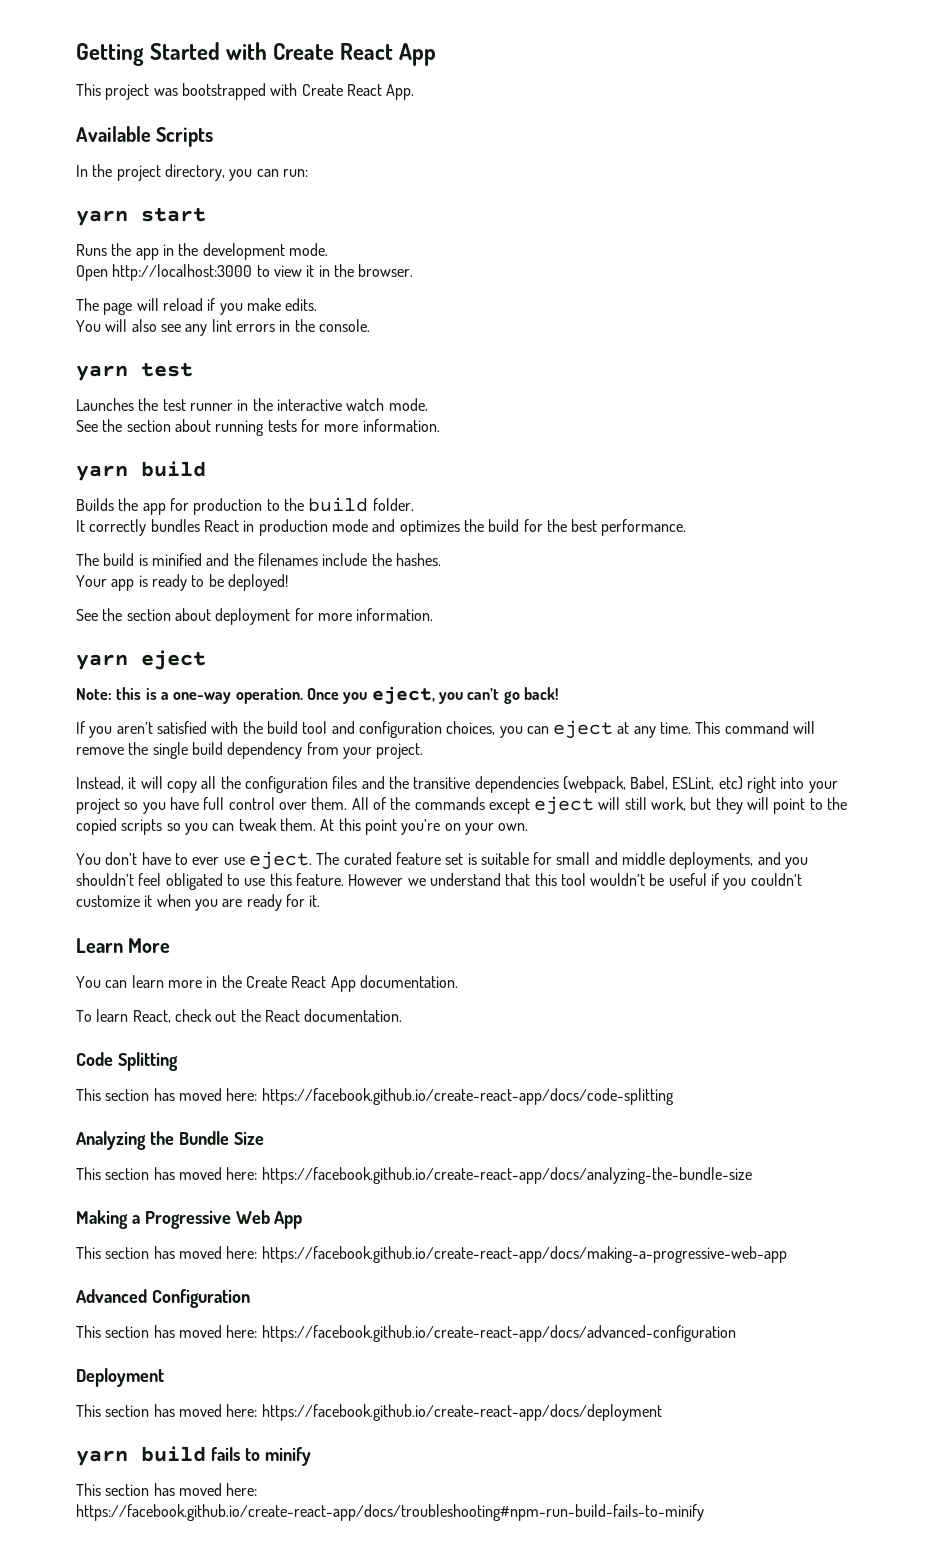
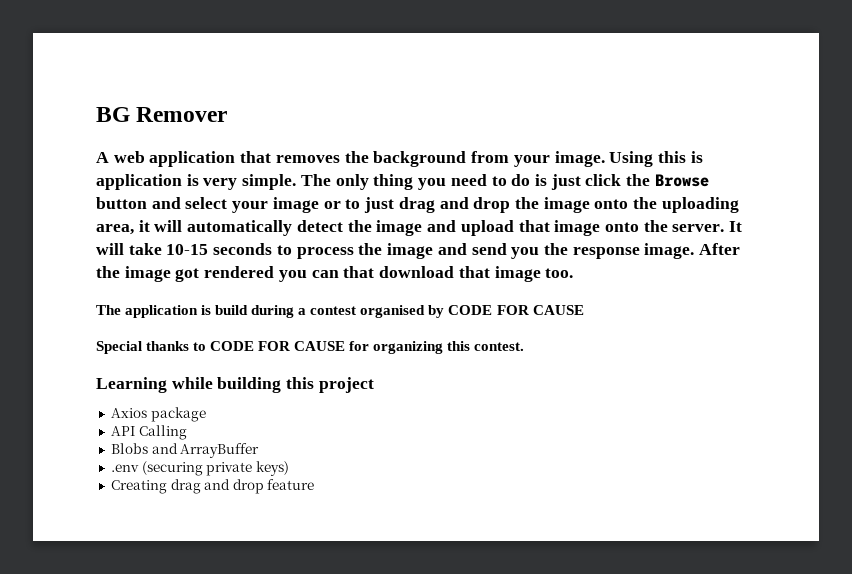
- Getting Started with Create React App
- This project was bootstrapped with Create React App.
- Available Scripts
- In the project directory, you can run:
- yarn start
- Runs the app in the development mode.
- Open http://localhost:3000 to view it in the browser.
- The page will reload if you make edits.
- You will also see any lint errors in the console.
- yarn test
- Launches the test runner in the interactive watch mode.
- See the section about running tests for more information.
- yarn build
- Builds the app for production to the build folder.
- It correctly bundles React in production mode and optimizes the build for the best performance.
- The build is minified and the filenames include the hashes.
- Your app is ready to be deployed!
- See the section about deployment for more information.
- yarn eject
- Note: this is a one-way operation. Once you eject, you can’t go back!
- If you aren’t satisfied with the build tool and configuration choices, you can eject at any time. This command will remove the single build dependency from your project.
- Instead, it will copy all the configuration files and the transitive dependencies (webpack, Babel, ESLint, etc) right into your project so you have full control over them. All of the commands except eject will still work, but they will point to the copied scripts so you can tweak them. At this point you’re on your own.
- You don’t have to ever use eject. The curated feature set is suitable for small and middle deployments, and you shouldn’t feel obligated to use this feature. However we understand that this tool wouldn’t be useful if you couldn’t customize it when you are ready for it.
- Learn More
- You can learn more in the Create React App documentation.
- To learn React, check out the React documentation.
- Code Splitting
- This section has moved here: https://facebook.github.io/create-react-app/docs/code-splitting
- Analyzing the Bundle Size
- This section has moved here: https://facebook.github.io/create-react-app/docs/analyzing-the-bundle-size
- Making a Progressive Web App
- This section has moved here: https://facebook.github.io/create-react-app/docs/making-a-progressive-web-app
- Advanced Configuration
- This section has moved here: https://facebook.github.io/create-react-app/docs/advanced-configuration
- Deployment
- This section has moved here: https://facebook.github.io/create-react-app/docs/deployment
- yarn build fails to minify
- This section has moved here: https://facebook.github.io/create-react-app/docs/troubleshooting#npm-run-build-fails-to-minify
+ BG Remover
+ A web application that removes the background from your image. Using this is application is very simple. The only thing you need to do is just click the Browse button and select your image or to just drag and drop the image onto the uploading area, it will automatically detect the image and upload that image onto the server. It will take 10-15 seconds to process the image and send you the response image. After the image got rendered you can that download that image too.
+ The application is build during a contest organised by CODE FOR CAUSE
+ Special thanks to CODE FOR CAUSE for organizing this contest.
+ Learning while building this project
+ Axios package
+ API Calling
+ Blobs and ArrayBuffer
+ .env (securing private keys)
+ Creating drag and drop feature

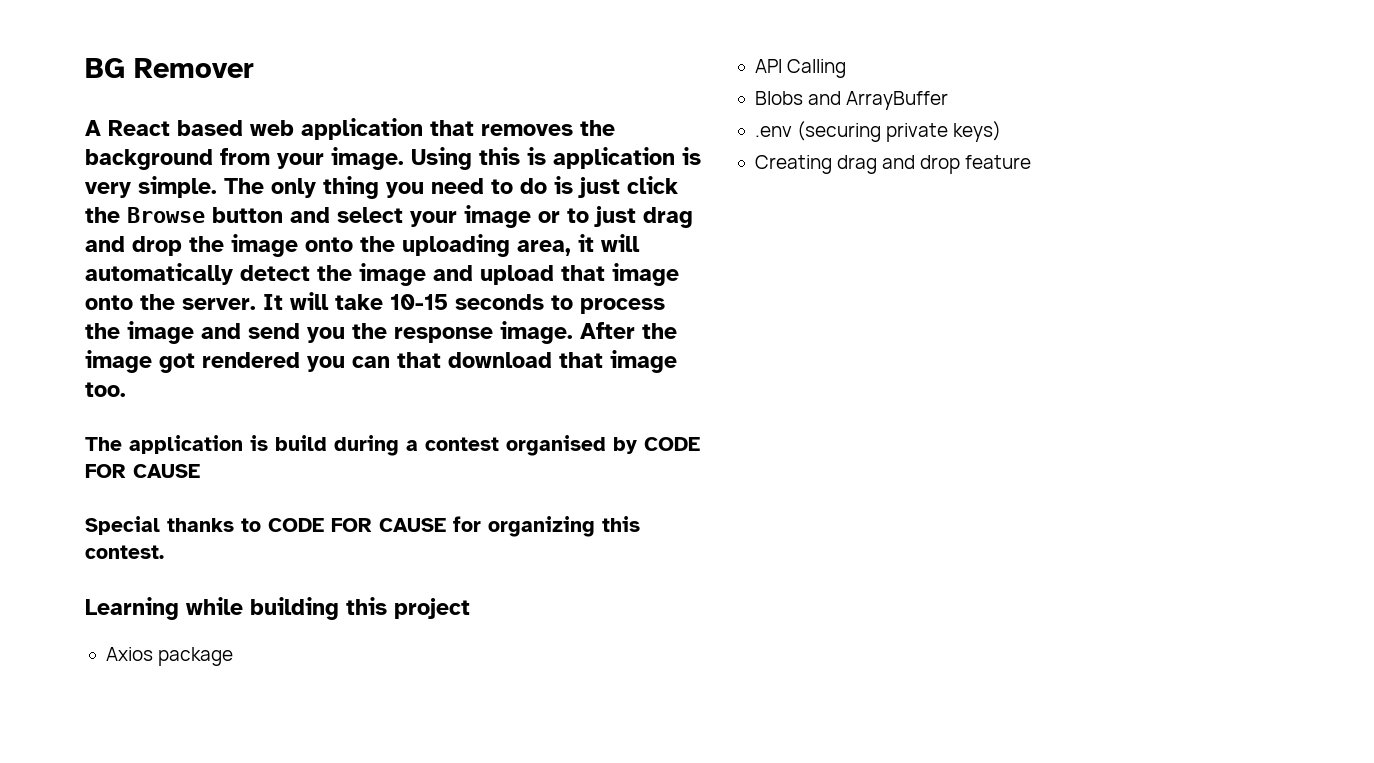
- A web application that removes the background from your image.
+ A React based web application that removes the background from your image.

